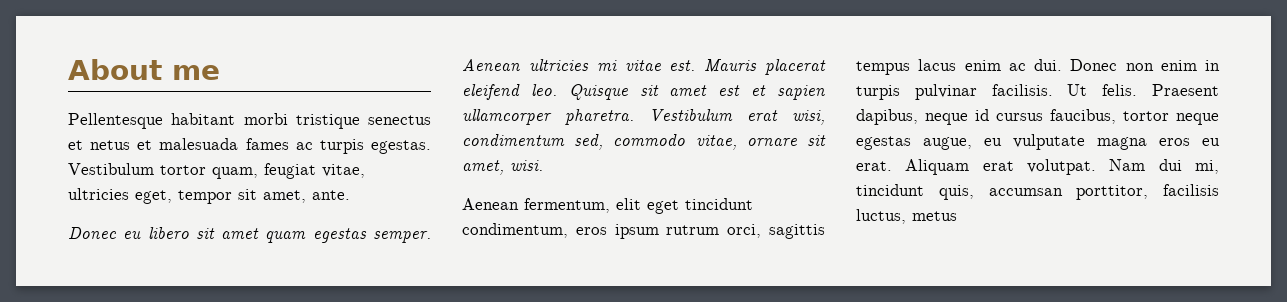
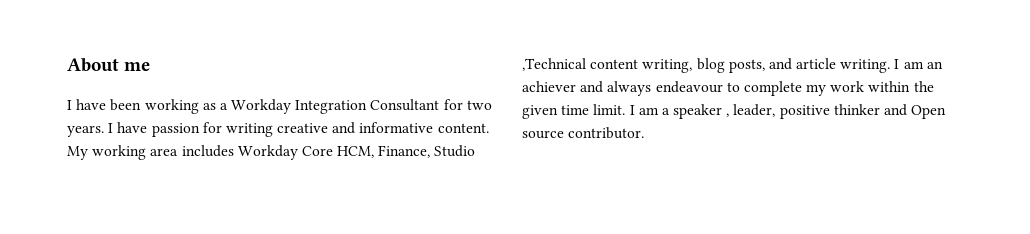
- Pellentesque habitant morbi tristique senectus et netus et malesuada fames ac turpis egestas. Vestibulum tortor quam, feugiat vitae, ultricies eget, tempor sit amet, ante.
- Donec eu libero sit amet quam egestas semper. Aenean ultricies mi vitae est. Mauris placerat eleifend leo. Quisque sit amet est et sapien ullamcorper pharetra. Vestibulum erat wisi, condimentum sed, commodo vitae, ornare sit amet, wisi.
- Aenean fermentum, elit eget tincidunt condimentum, eros ipsum rutrum orci, sagittis tempus lacus enim ac dui. Donec non enim in turpis pulvinar facilisis. Ut felis. Praesent dapibus, neque id cursus faucibus, tortor neque egestas augue, eu vulputate magna eros eu erat. Aliquam erat volutpat. Nam dui mi, tincidunt quis, accumsan porttitor, facilisis luctus, metus
+ I have been working as a Workday Integration Consultant for two years. I have passion for writing creative and informative content. My working area includes Workday Core HCM, Finance, Studio ,Technical content writing, blog posts, and article writing. I am an achiever and always endeavour to complete my work within the given time limit. I am a speaker , leader, positive thinker and Open source contributor.

